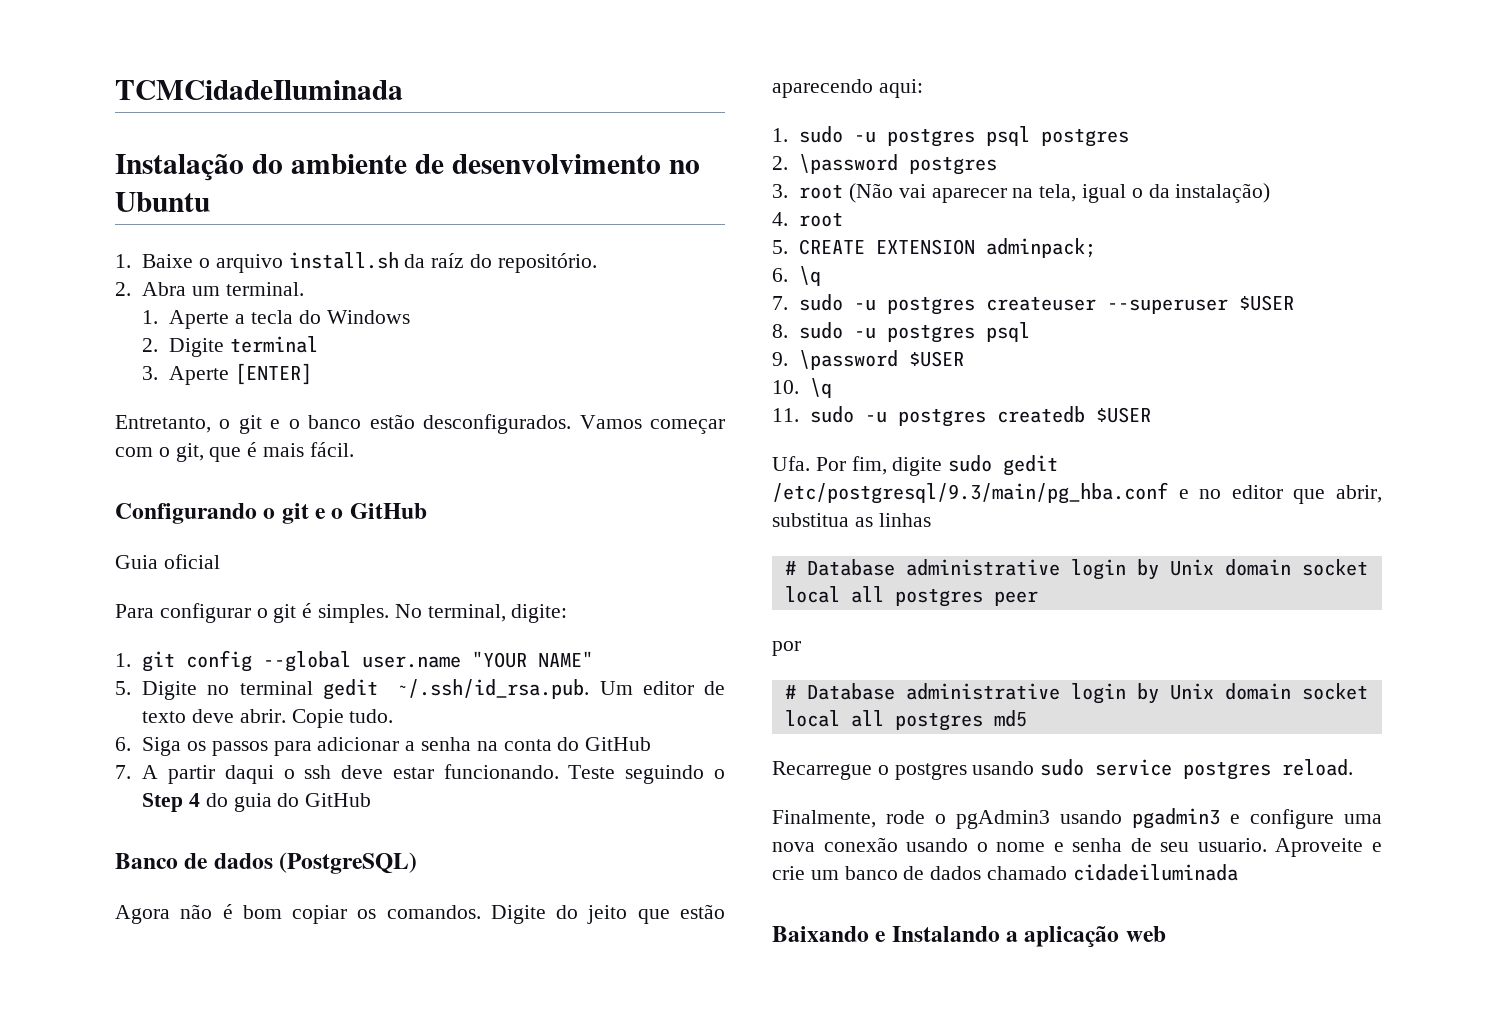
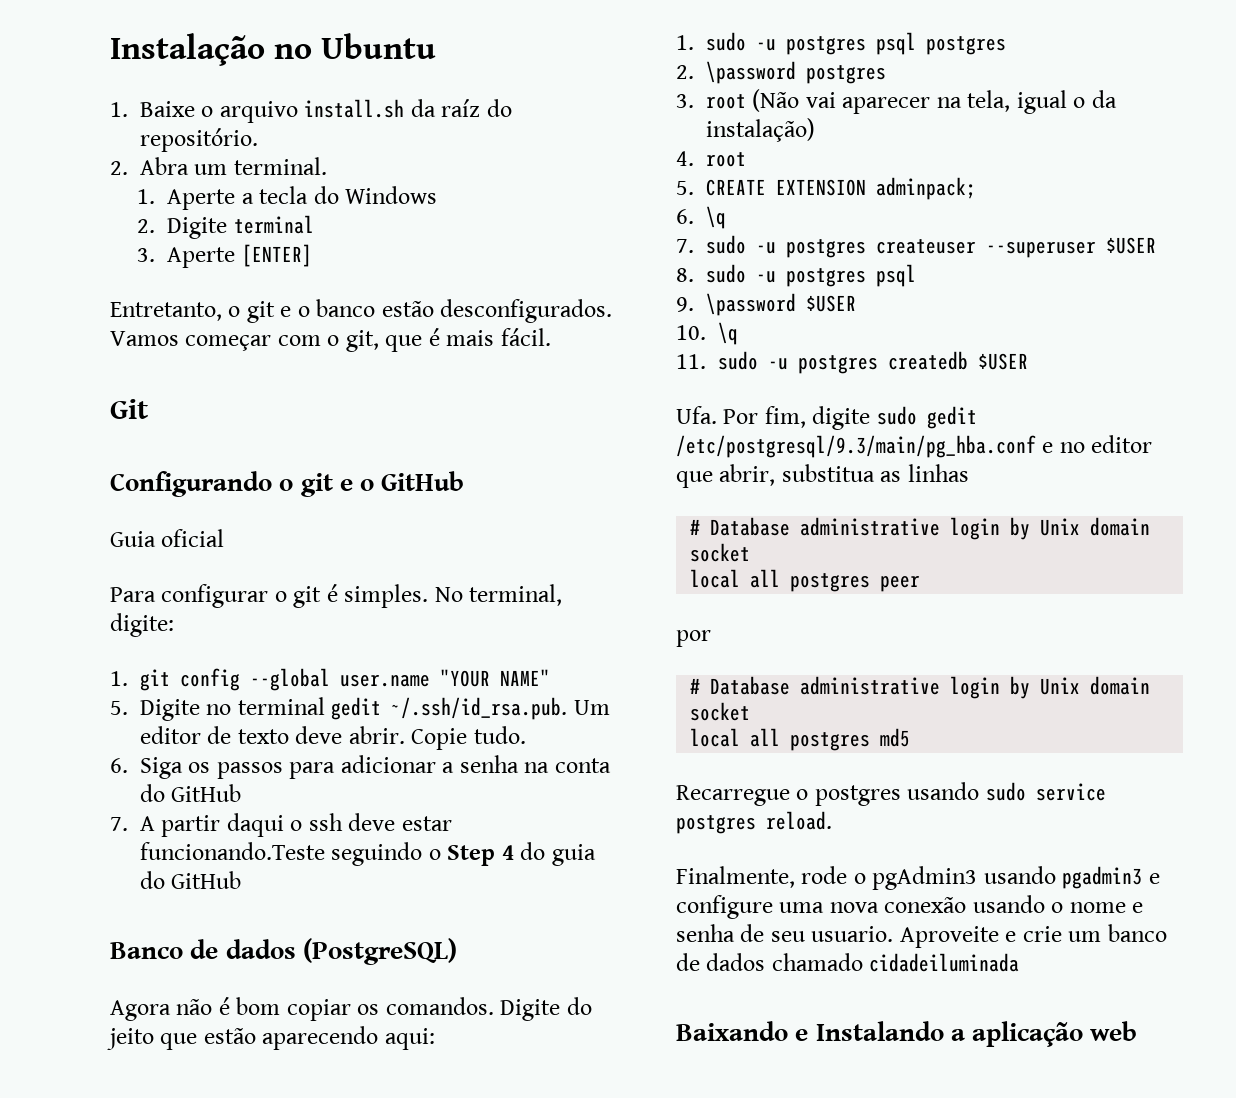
- TCMCidadeIluminada
- Instalação do ambiente de desenvolvimento no Ubuntu
+ Instalação no Ubuntu
+ Git
- 7. A partir daqui o ssh deve estar funcionando. Teste seguindo o Step 4 do guia do GitHub
+ 7. A partir daqui o ssh deve estar funcionando.Teste seguindo o Step 4 do guia do GitHub

